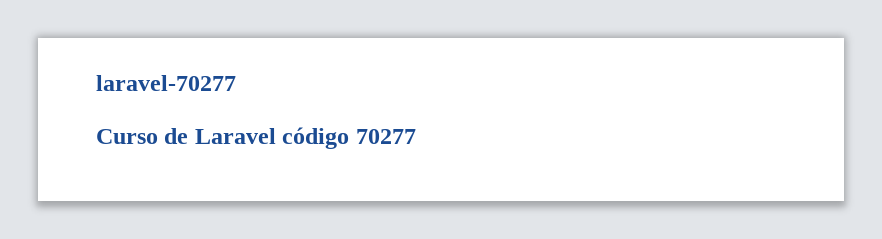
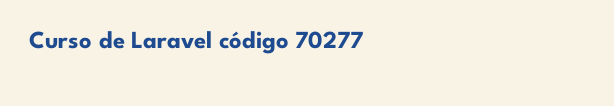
- laravel-70277

